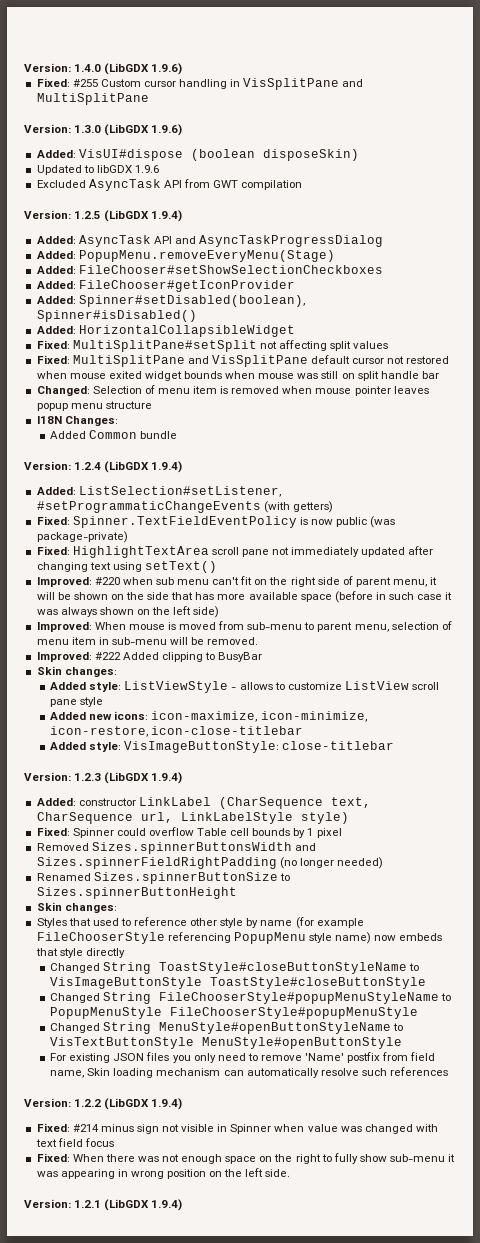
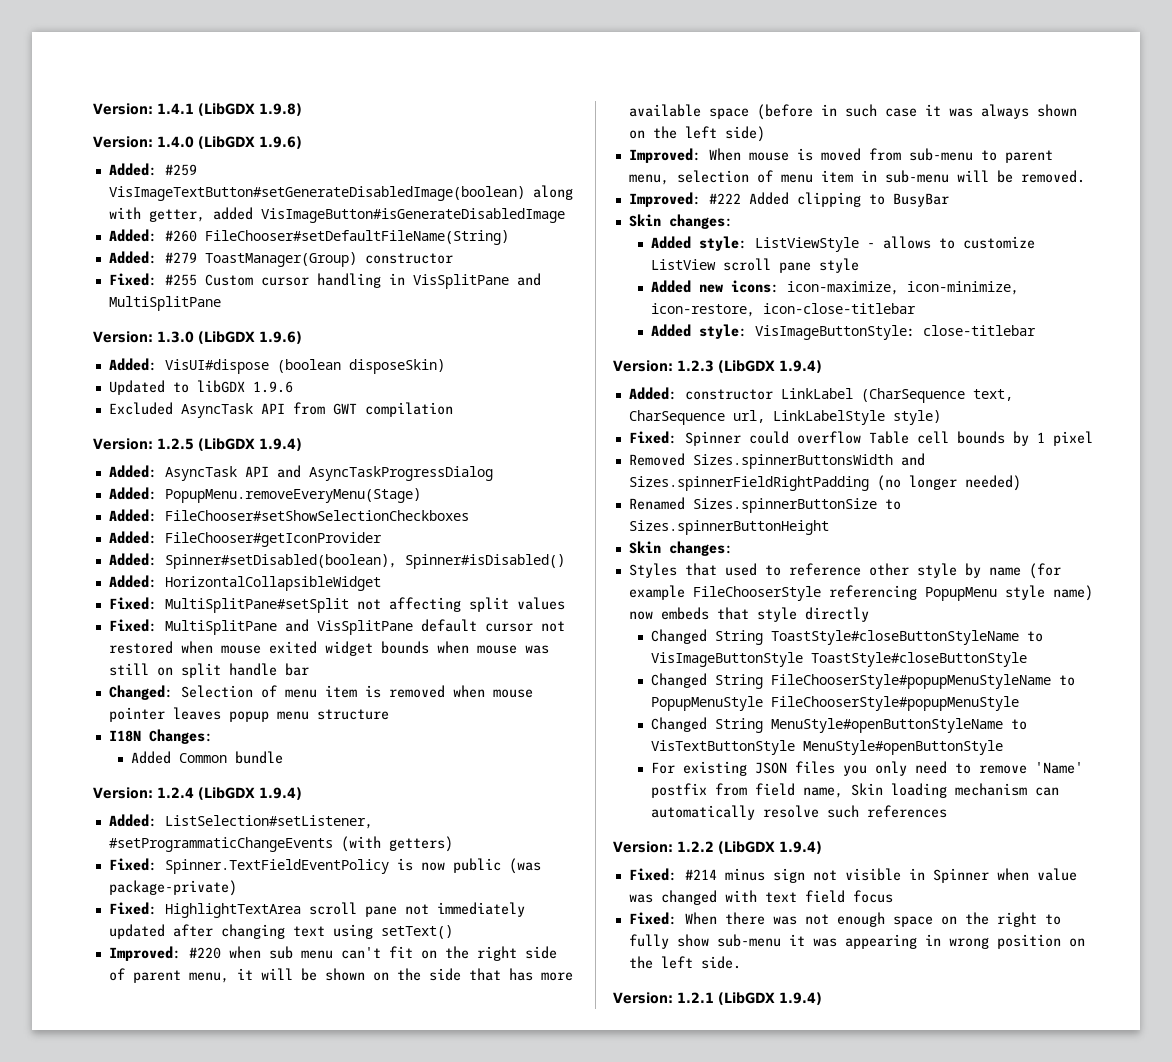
+ Version: 1.4.1 (LibGDX 1.9.8)
+ Added: #259 VisImageTextButton#setGenerateDisabledImage(boolean) along with getter, added VisImageButton#isGenerateDisabledImage
+ Added: #260 FileChooser#setDefaultFileName(String)
+ Added: #279 ToastManager(Group) constructor

